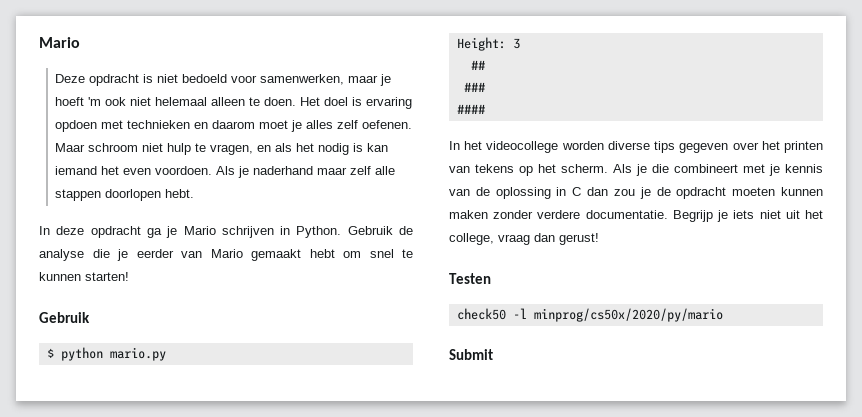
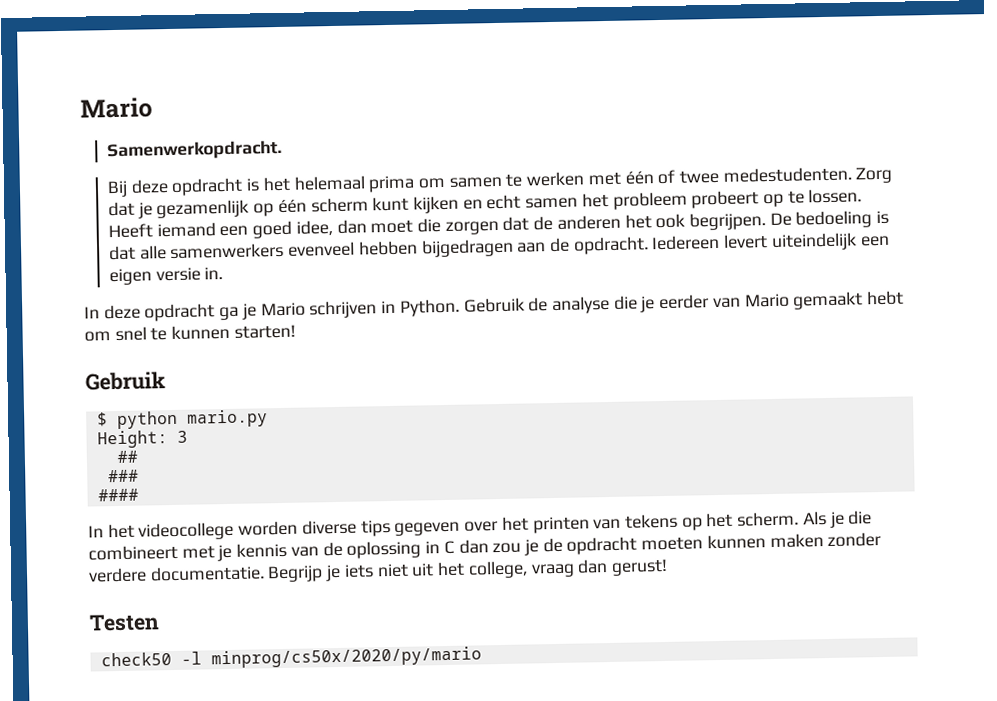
- Deze opdracht is niet bedoeld voor samenwerken, maar je hoeft 'm ook niet helemaal alleen te doen. Het doel is ervaring opdoen met technieken en daarom moet je alles zelf oefenen. Maar schroom niet hulp te vragen, en als het nodig is kan iemand het even voordoen. Als je naderhand maar zelf alle stappen doorlopen hebt.
+ Samenwerkopdracht.
+ Bij deze opdracht is het helemaal prima om samen te werken met één of twee medestudenten. Zorg dat je gezamenlijk op één scherm kunt kijken en echt samen het probleem probeert op te lossen. Heeft iemand een goed idee, dan moet die zorgen dat de anderen het ook begrijpen. De bedoeling is dat alle samenwerkers evenveel hebben bijgedragen aan de opdracht. Iedereen levert uiteindelijk een eigen versie in.
- Submit

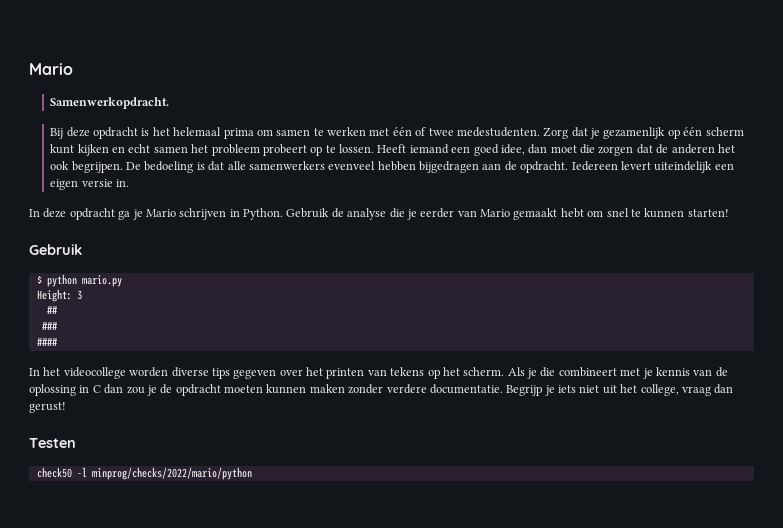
- check50 -l minprog/cs50x/2020/py/mario
+ check50 -l minprog/checks/2022/mario/python

